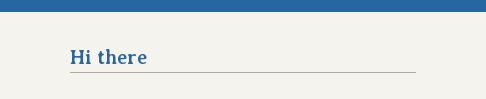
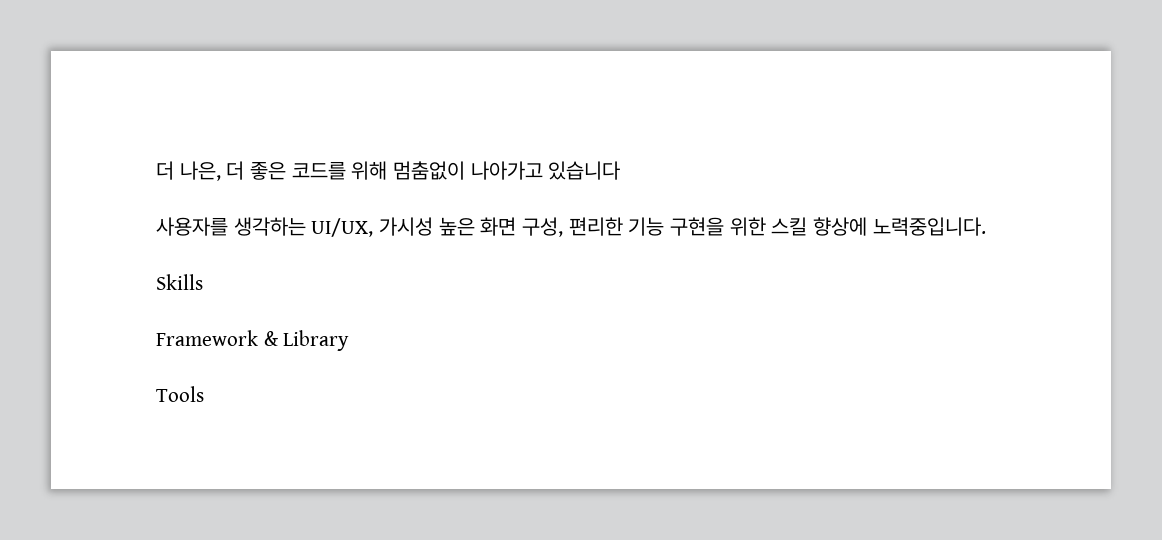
- Hi there
+ 더 나은, 더 좋은 코드를 위해 멈춤없이 나아가고 있습니다
+ 사용자를 생각하는 UI/UX, 가시성 높은 화면 구성, 편리한 기능 구현을 위한 스킬 향상에 노력중입니다.
+ Skills
+ Framework & Library
+ Tools

